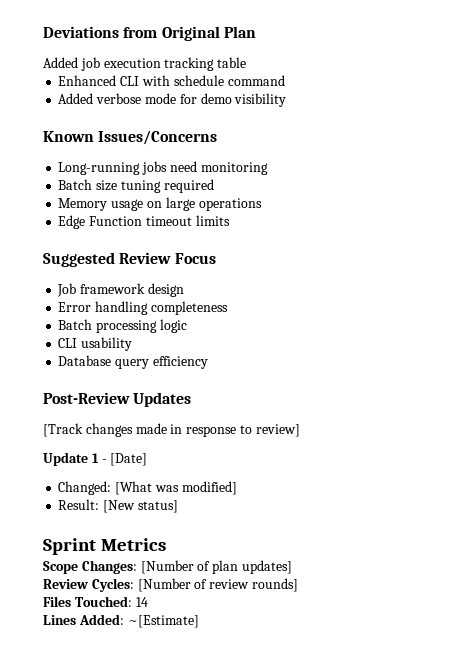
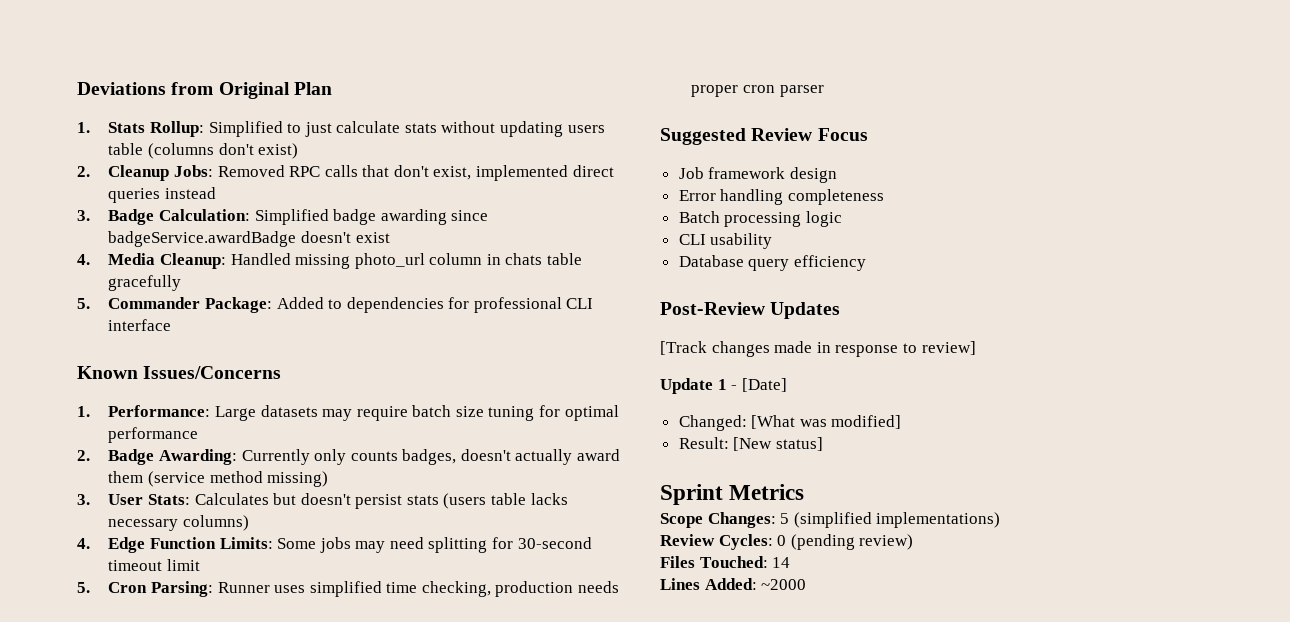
- Added job execution tracking table
- Enhanced CLI with schedule command
- Added verbose mode for demo visibility
+ 1. Stats Rollup: Simplified to just calculate stats without updating users table (columns don't exist)
+ 2. Cleanup Jobs: Removed RPC calls that don't exist, implemented direct queries instead
+ 3. Badge Calculation: Simplified badge awarding since badgeService.awardBadge doesn't exist
+ 4. Media Cleanup: Handled missing photo_url column in chats table gracefully
+ 5. Commander Package: Added to dependencies for professional CLI interface
  Known Issues/Concerns
- Long-running jobs need monitoring
- Batch size tuning required
- Memory usage on large operations
- Edge Function timeout limits
+ 1. Performance: Large datasets may require batch size tuning for optimal performance
+ 2. Badge Awarding: Currently only counts badges, doesn't actually award them (service method missing)
+ 3. User Stats: Calculates but doesn't persist stats (users table lacks necessary columns)
+ 4. Edge Function Limits: Some jobs may need splitting for 30-second timeout limit
+ 5. Cron Parsing: Runner uses simplified time checking, production needs proper cron parser
- Scope Changes: [Number of plan updates]
- Review Cycles: [Number of review rounds]
+ Scope Changes: 5 (simplified implementations)
+ Review Cycles: 0 (pending review)
- Lines Added: ~[Estimate]
+ Lines Added: ~2000

